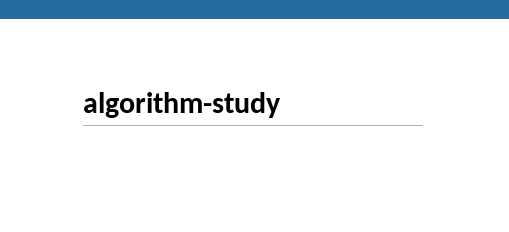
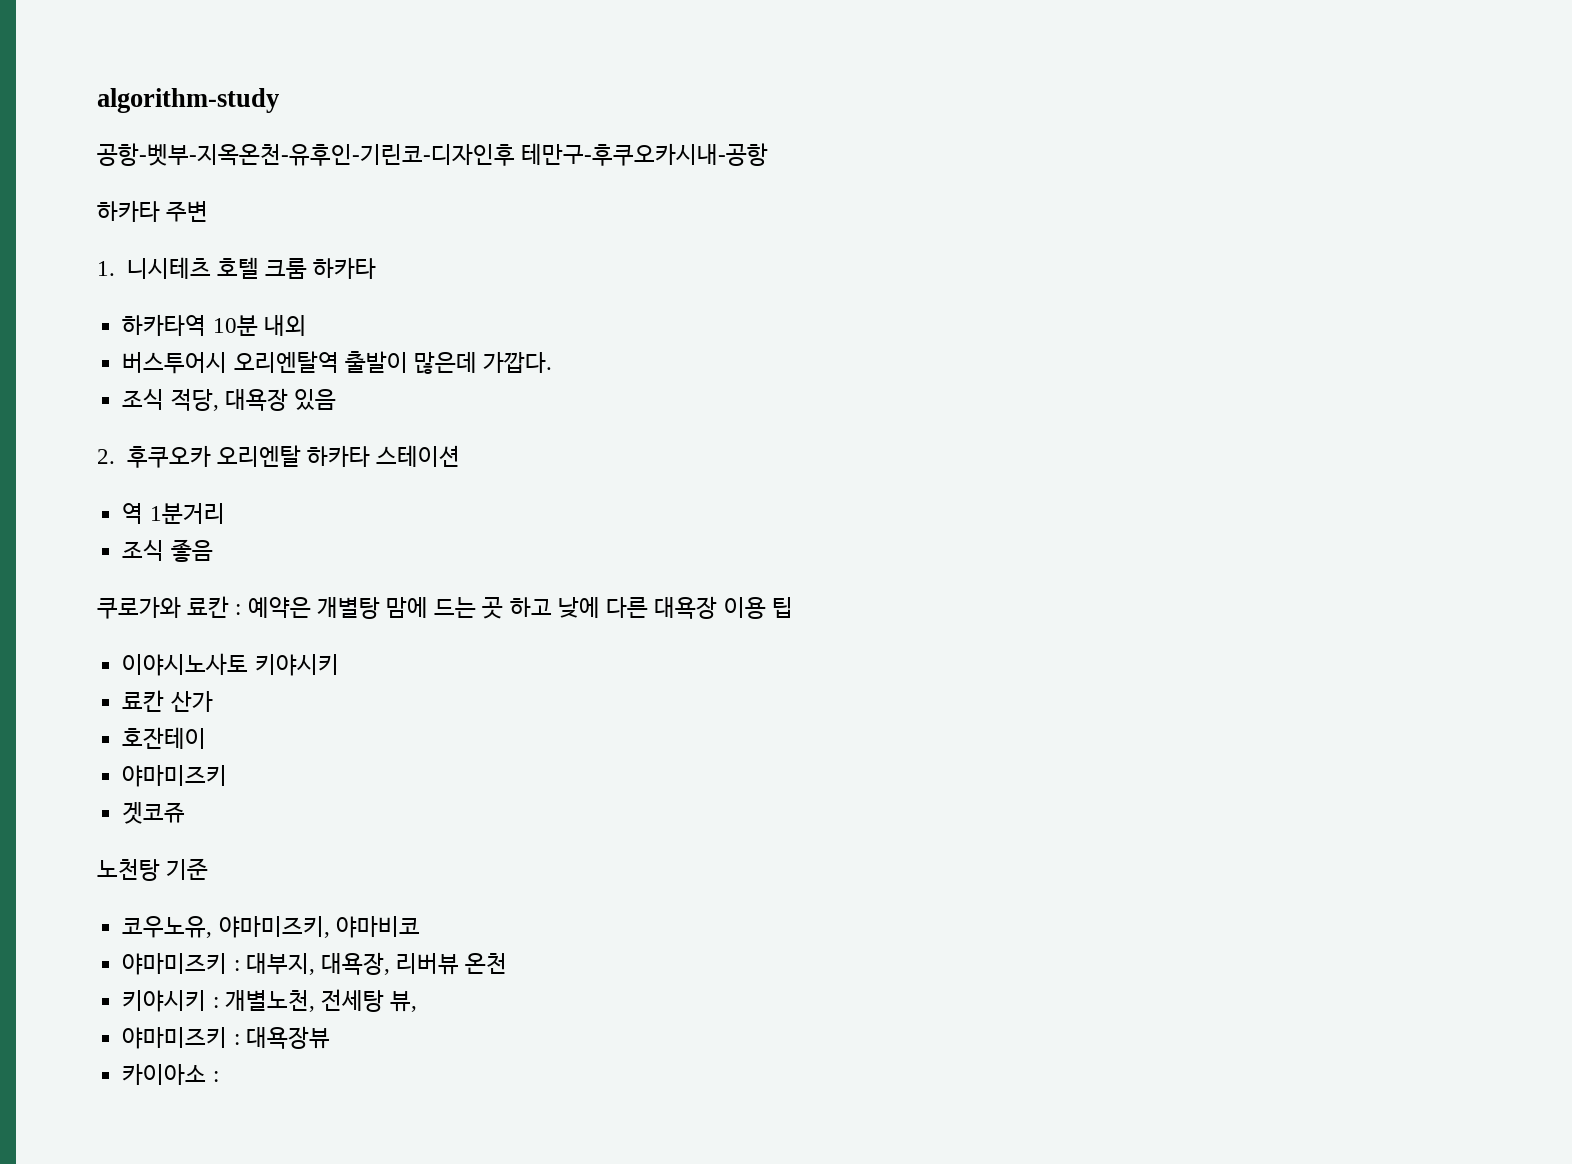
+ 공항-벳부-지옥온천-유후인-기린코-디자인후 테만구-후쿠오카시내-공항
+ 하카타 주변
+ 1. 니시테츠 호텔 크룸 하카타
+ 하카타역 10분 내외
+ 버스투어시 오리엔탈역 출발이 많은데 가깝다.
+ 조식 적당, 대욕장 있음
+ 2. 후쿠오카 오리엔탈 하카타 스테이션
+ 역 1분거리
+ 조식 좋음
+ 쿠로가와 료칸 : 예약은 개별탕 맘에 드는 곳 하고 낮에 다른 대욕장 이용 팁
+ 이야시노사토 키야시키
+ 료칸 산가
+ 호잔테이
+ 야마미즈키
+ 겟코쥬
+ 노천탕 기준
+ 코우노유, 야마미즈키, 야마비코
+ 야마미즈키 : 대부지, 대욕장, 리버뷰 온천
+ 키야시키 : 개별노천, 전세탕 뷰,
+ 야마미즈키 : 대욕장뷰
+ 카이아소 :

